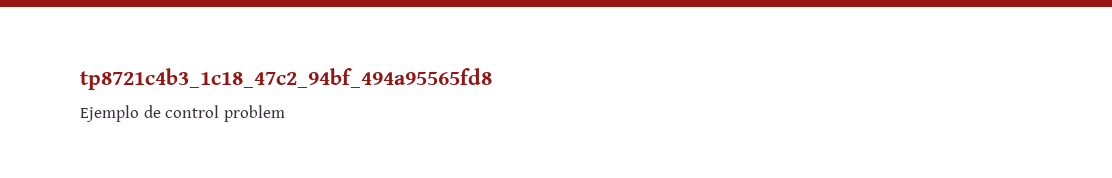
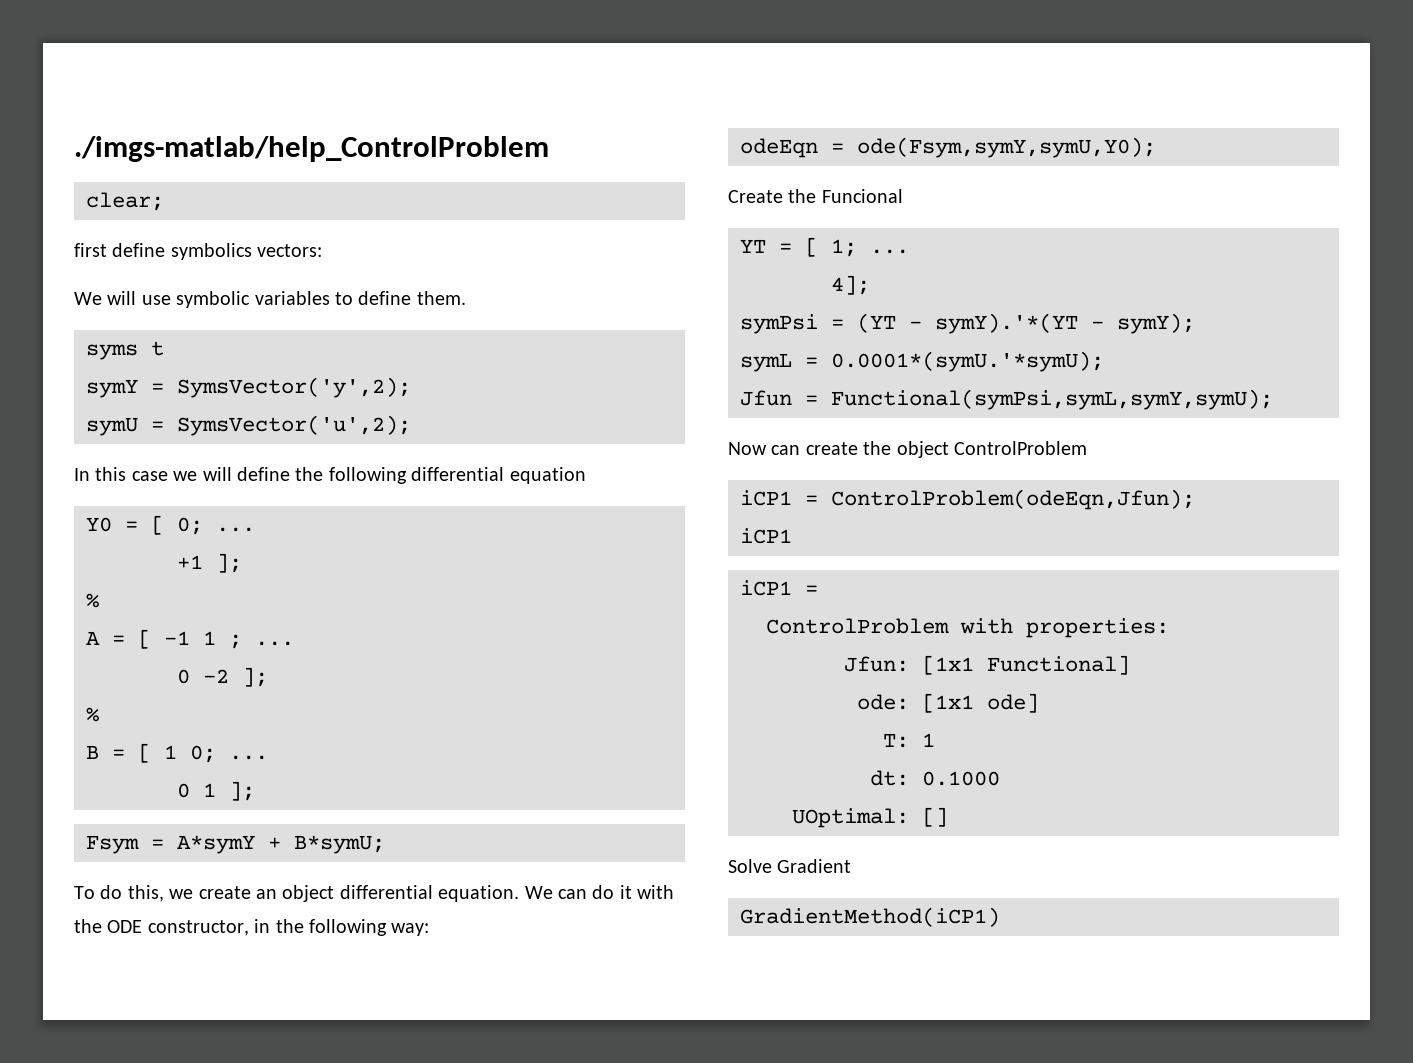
- tp8721c4b3_1c18_47c2_94bf_494a95565fd8
- Ejemplo de control problem
+ ./imgs-matlab/help_ControlProblem
+ clear;
+ first define symbolics vectors:
+ We will use symbolic variables to define them.
+ syms t
+ symY = SymsVector('y',2);
+ symU = SymsVector('u',2);
+ In this case we will define the following differential equation
+ Y0 = [ 0; ...
+ +1 ];
+ %
+ A = [ -1 1 ; ...
+ 0 -2 ];
+ %
+ B = [ 1 0; ...
+ 0 1 ];
+ Fsym = A*symY + B*symU;
+ To do this, we create an object differential equation. We can do it with the ODE constructor, in the following way:
+ odeEqn = ode(Fsym,symY,symU,Y0);
+ Create the Funcional
+ YT = [ 1; ...
+ 4];
+ symPsi = (YT - symY).'*(YT - symY);
+ symL = 0.0001*(symU.'*symU);
+ Jfun = Functional(symPsi,symL,symY,symU);
+ Now can create the object ControlProblem
+ iCP1 = ControlProblem(odeEqn,Jfun);
+ iCP1
+ iCP1 =
+ ControlProblem with properties:
+ Jfun: [1x1 Functional]
+ ode: [1x1 ode]
+ T: 1
+ dt: 0.1000
+ UOptimal: []
+ Solve Gradient
+ GradientMethod(iCP1)

